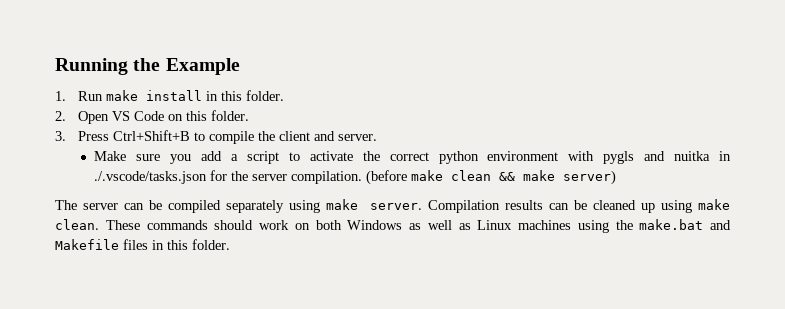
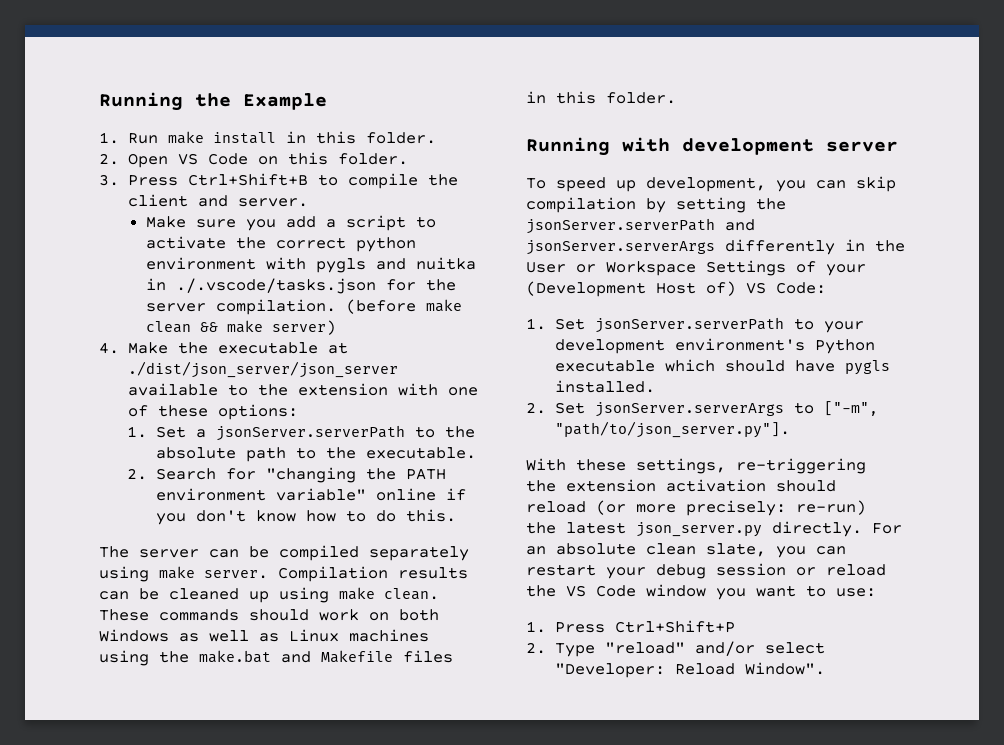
+ 4. Make the executable at ./dist/json_server/json_server available to the extension with one of these options:
+ 1. Set a jsonServer.serverPath to the absolute path to the executable.
+ 2. Search for "changing the PATH environment variable" online if you don't know how to do this.
+ Running with development server
+ To speed up development, you can skip compilation by setting the jsonServer.serverPath and jsonServer.serverArgs differently in the User or Workspace Settings of your (Development Host of) VS Code:
+ 1. Set jsonServer.serverPath to your development environment's Python executable which should have pygls installed.
+ 2. Set jsonServer.serverArgs to ["-m", "path/to/json_server.py"].
+ With these settings, re-triggering the extension activation should reload (or more precisely: re-run) the latest json_server.py directly. For an absolute clean slate, you can restart your debug session or reload the VS Code window you want to use:
+ 1. Press Ctrl+Shift+P
+ 2. Type "reload" and/or select "Developer: Reload Window".

